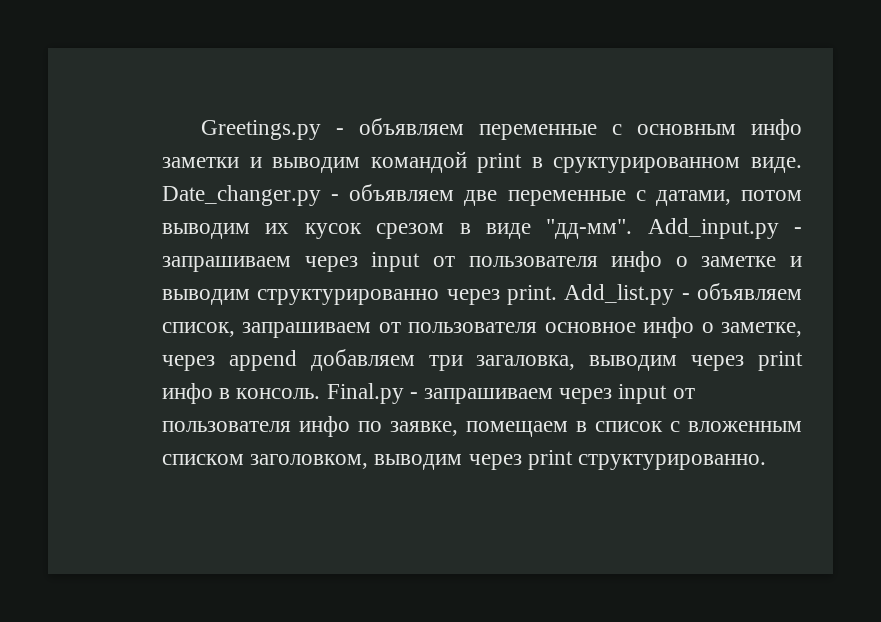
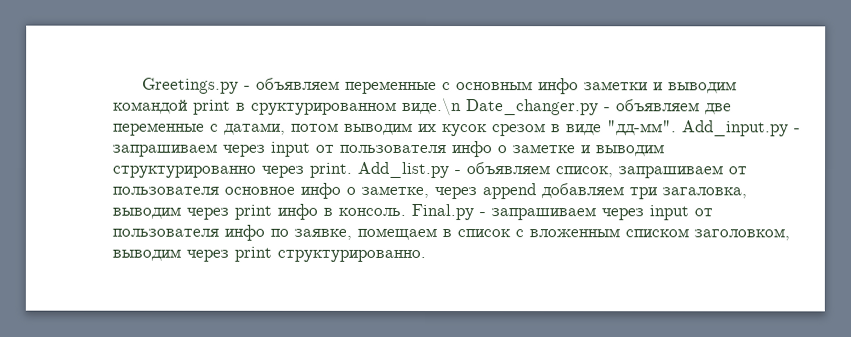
- Greetings.py - объявляем переменные с основным инфо заметки и выводим командой print в сруктурированном виде. Date_changer.py - объявляем две переменные с датами, потом выводим их кусок срезом в виде "дд-мм".
+ Greetings.py - объявляем переменные с основным инфо заметки и выводим командой print в сруктурированном виде.\n Date_changer.py - объявляем две переменные с датами, потом выводим их кусок срезом в виде "дд-мм".

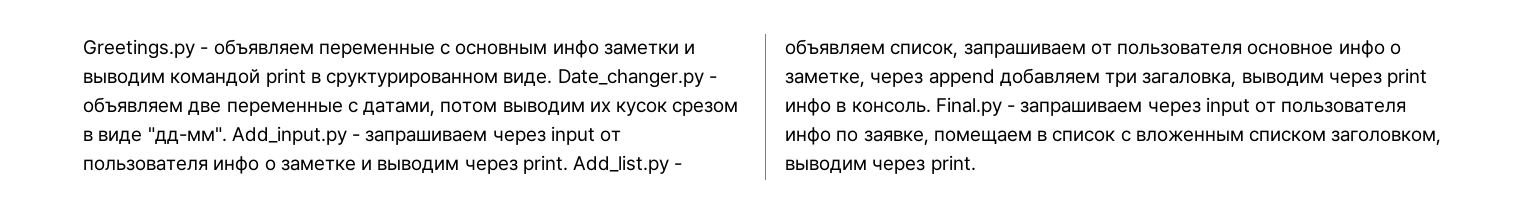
- Greetings.py - объявляем переменные с основным инфо заметки и выводим командой print в сруктурированном виде.\n Date_changer.py - объявляем две переменные с датами, потом выводим их кусок срезом в виде "дд-мм".
+ Greetings.py - объявляем переменные с основным инфо заметки и выводим командой print в сруктурированном виде. Date_changer.py - объявляем две переменные с датами, потом выводим их кусок срезом в виде "дд-мм".
- Add_input.py - запрашиваем через input от пользователя инфо о заметке и выводим структурированно через print.
+ Add_input.py - запрашиваем через input от пользователя инфо о заметке и выводим через print.
- Final.py - запрашиваем через input от пользователя инфо по заявке, помещаем в список с вложенным списком заголовком, выводим через print структурированно.
+ Final.py - запрашиваем через input от пользователя инфо по заявке, помещаем в список с вложенным списком заголовком, выводим через print.

